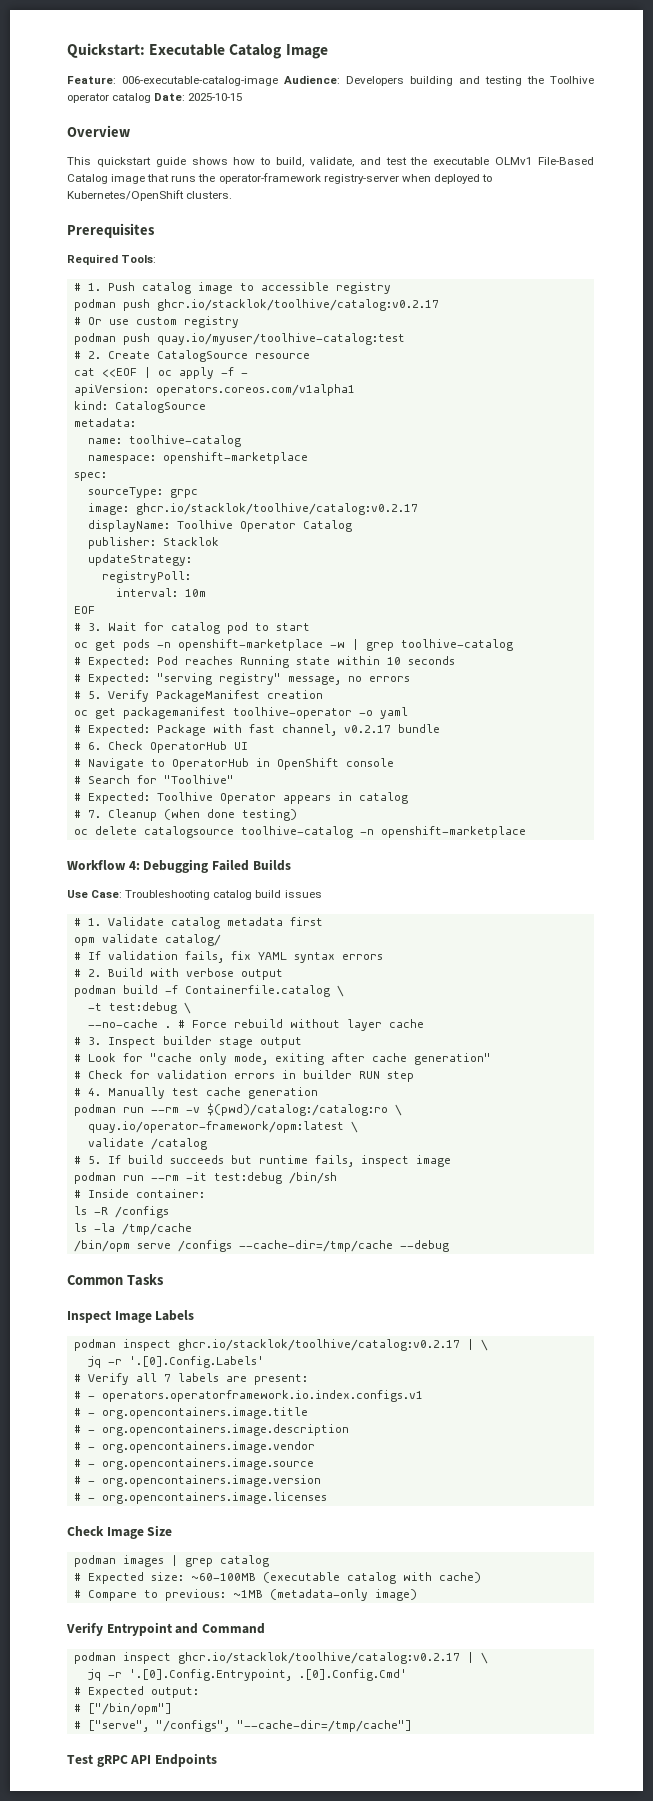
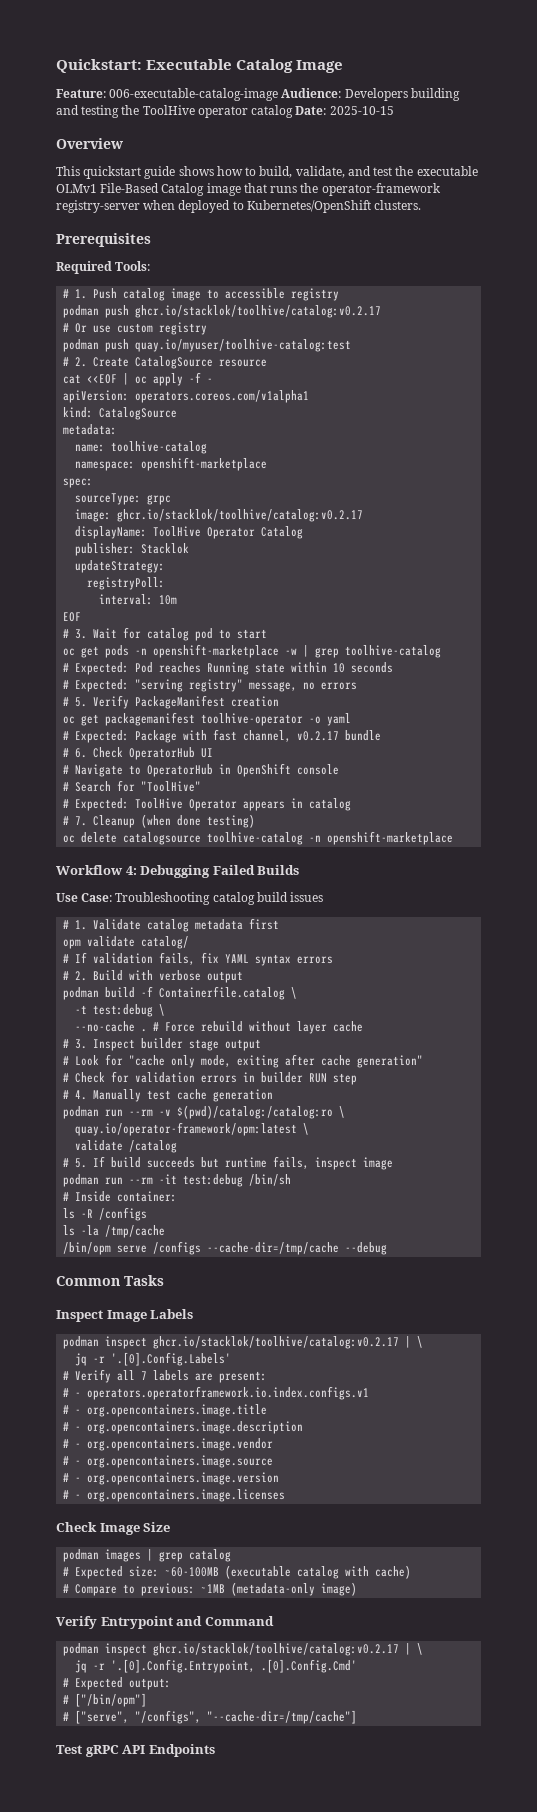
- Feature: 006-executable-catalog-image Audience: Developers building and testing the Toolhive operator catalog Date: 2025-10-15
+ Feature: 006-executable-catalog-image Audience: Developers building and testing the ToolHive operator catalog Date: 2025-10-15
- displayName: Toolhive Operator Catalog
+ displayName: ToolHive Operator Catalog
- # Search for "Toolhive"
- # Expected: Toolhive Operator appears in catalog
+ # Search for "ToolHive"
+ # Expected: ToolHive Operator appears in catalog

